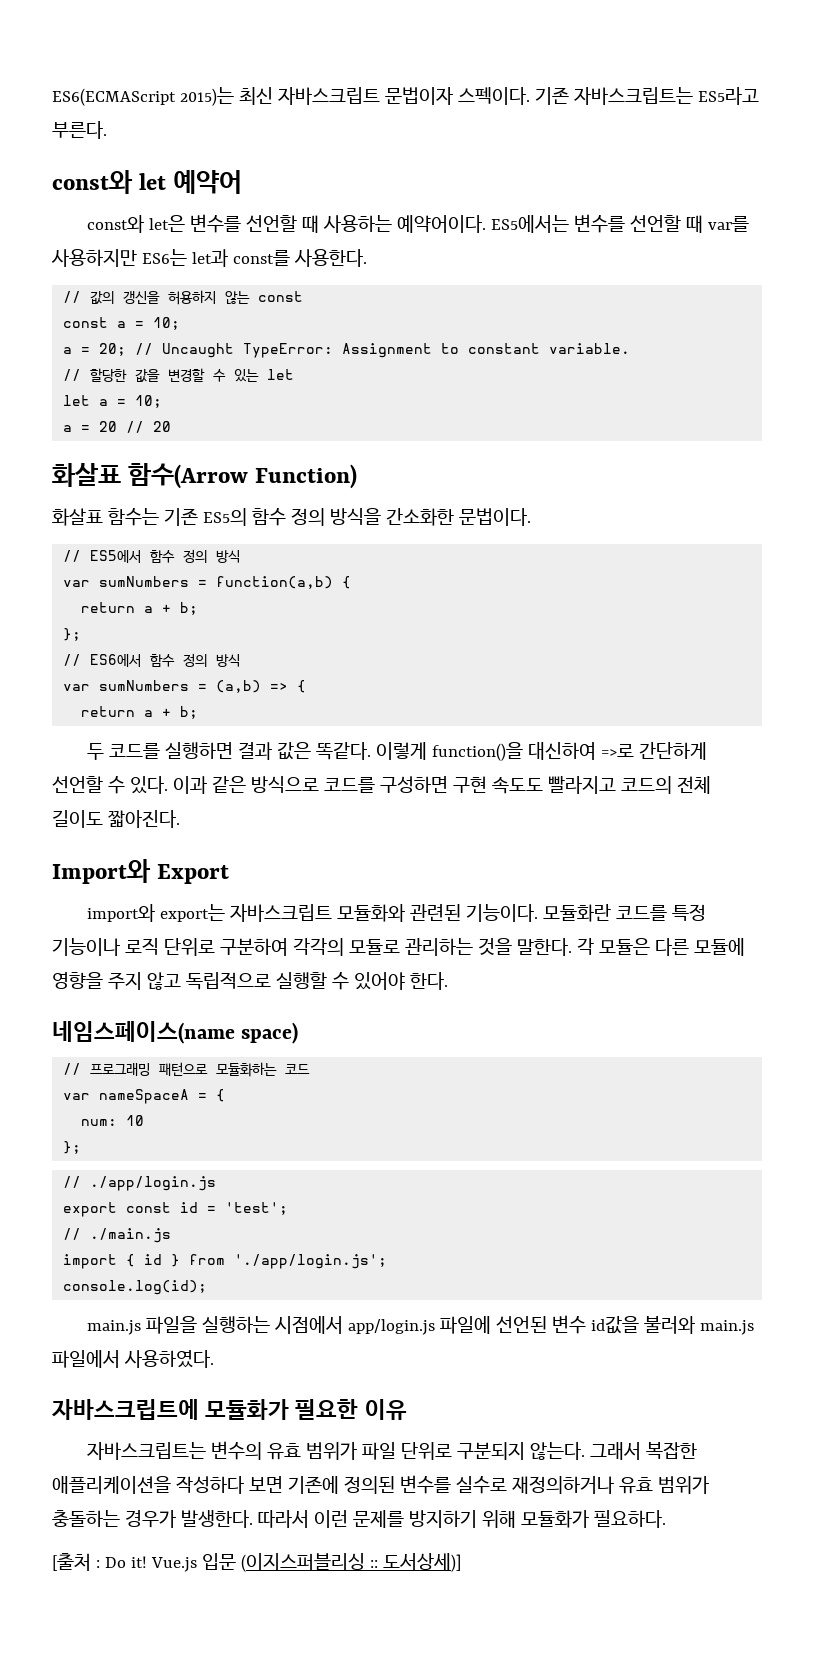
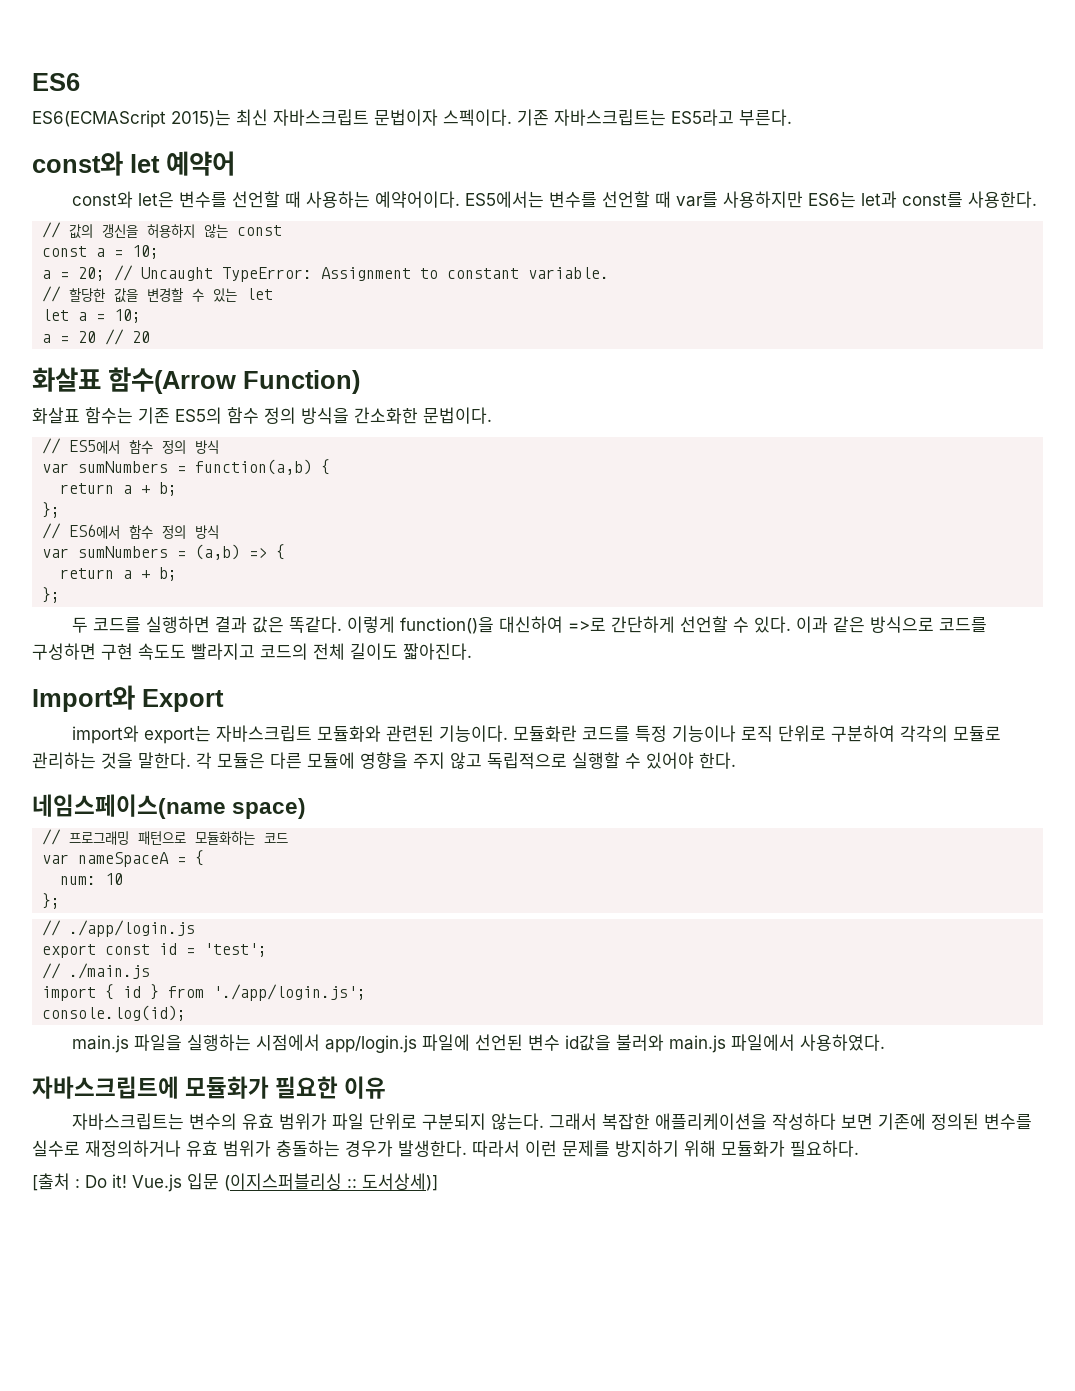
+ ES6
  var sumNumbers = (a,b) => {
  return a + b;
+ };

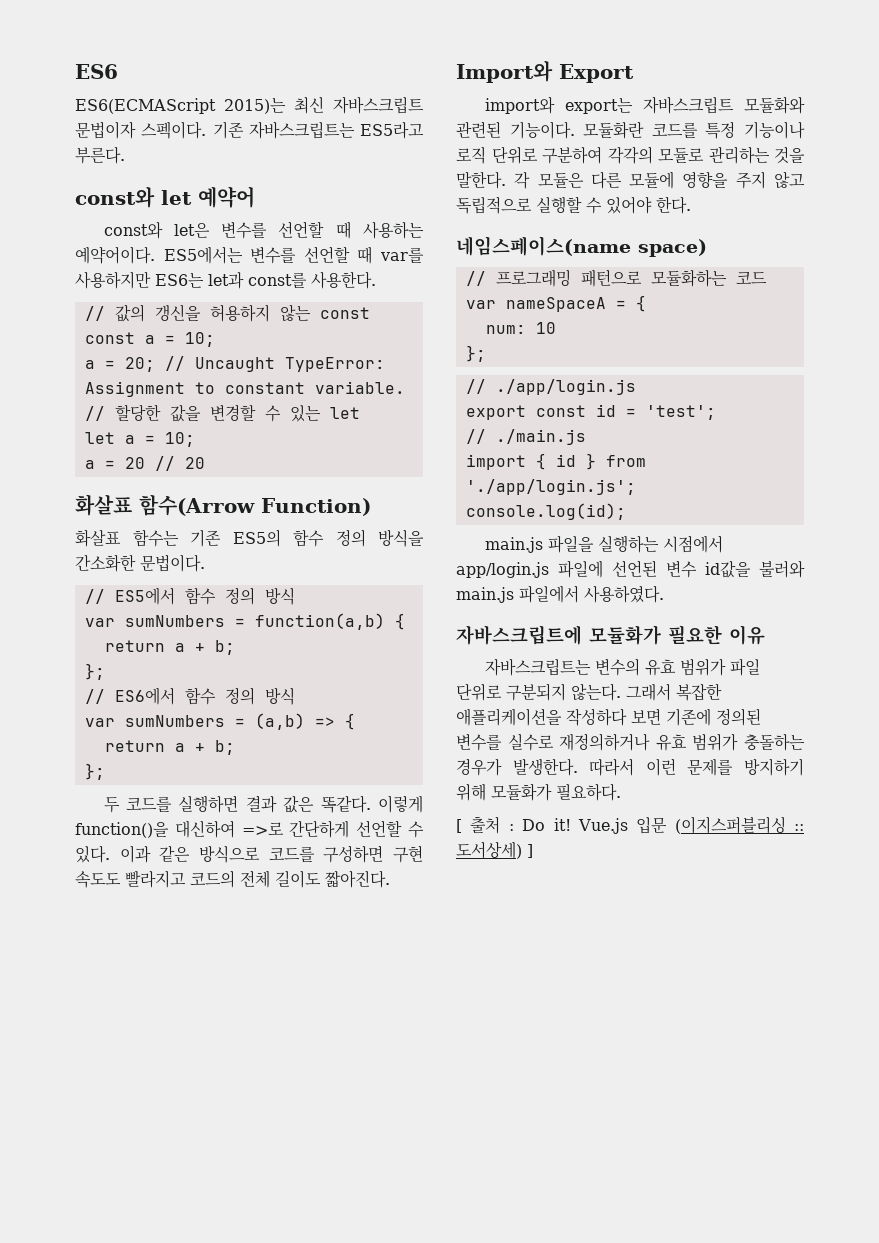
- [출처 : Do it!
+ [ 출처 : Do it!
- Vue.js 입문 (이지스퍼블리싱 :: 도서상세)]
+ Vue.js 입문 (이지스퍼블리싱 :: 도서상세) ]

